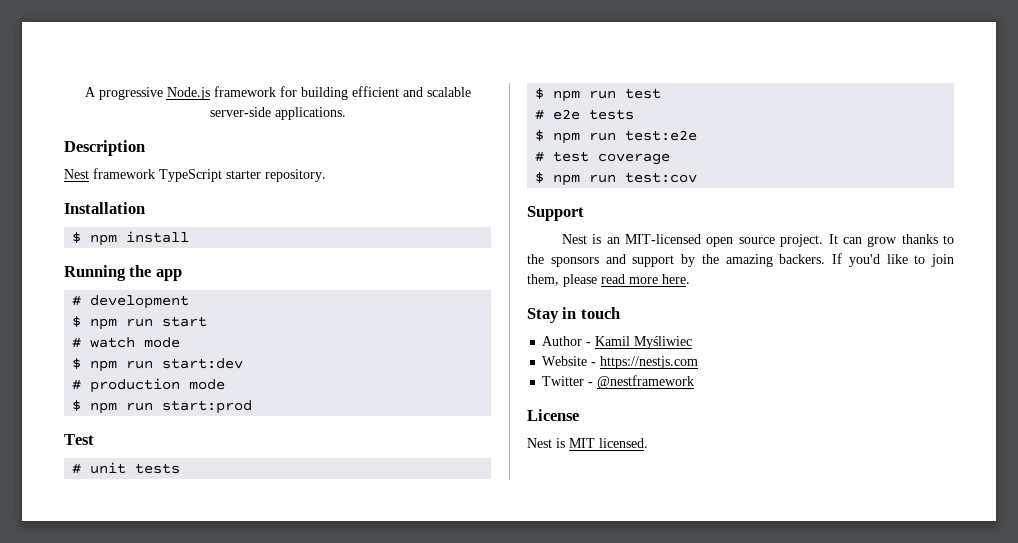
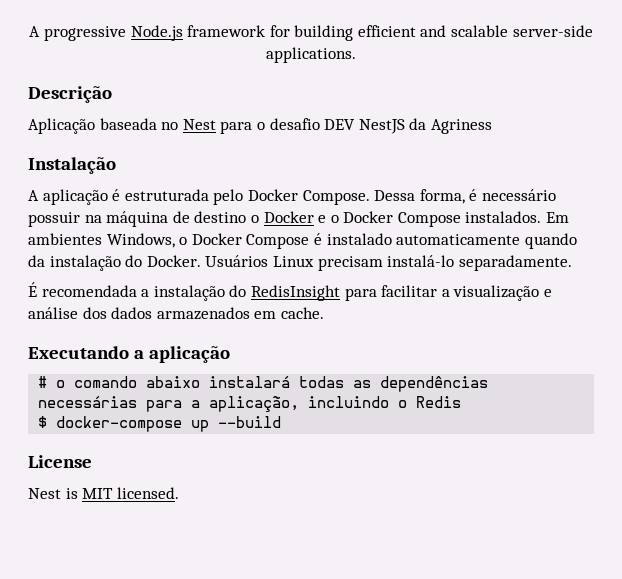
- Description
- Nest framework TypeScript starter repository.
- Installation
- $ npm install
- Running the app
- # development
- $ npm run start
- # watch mode
- $ npm run start:dev
- # production mode
- $ npm run start:prod
- Test
- # unit tests
- $ npm run test
- # e2e tests
- $ npm run test:e2e
- # test coverage
- $ npm run test:cov
- Support
- Nest is an MIT-licensed open source project. It can grow thanks to the sponsors and support by the amazing backers. If you'd like to join them, please read more here.
- Stay in touch
- Author - Kamil Myśliwiec
- Website - https://nestjs.com
- Twitter - @nestframework
+ Descrição
+ Aplicação baseada no Nest para o desafio DEV NestJS da Agriness
+ Instalação
+ A aplicação é estruturada pelo Docker Compose. Dessa forma, é necessário possuir na máquina de destino o Docker e o Docker Compose instalados. Em ambientes Windows, o Docker Compose é instalado automaticamente quando da instalação do Docker. Usuários Linux precisam instalá-lo separadamente.
+ É recomendada a instalação do RedisInsight para facilitar a visualização e análise dos dados armazenados em cache.
+ Executando a aplicação
+ # o comando abaixo instalará todas as dependências necessárias para a aplicação, incluindo o Redis
+ $ docker-compose up --build

